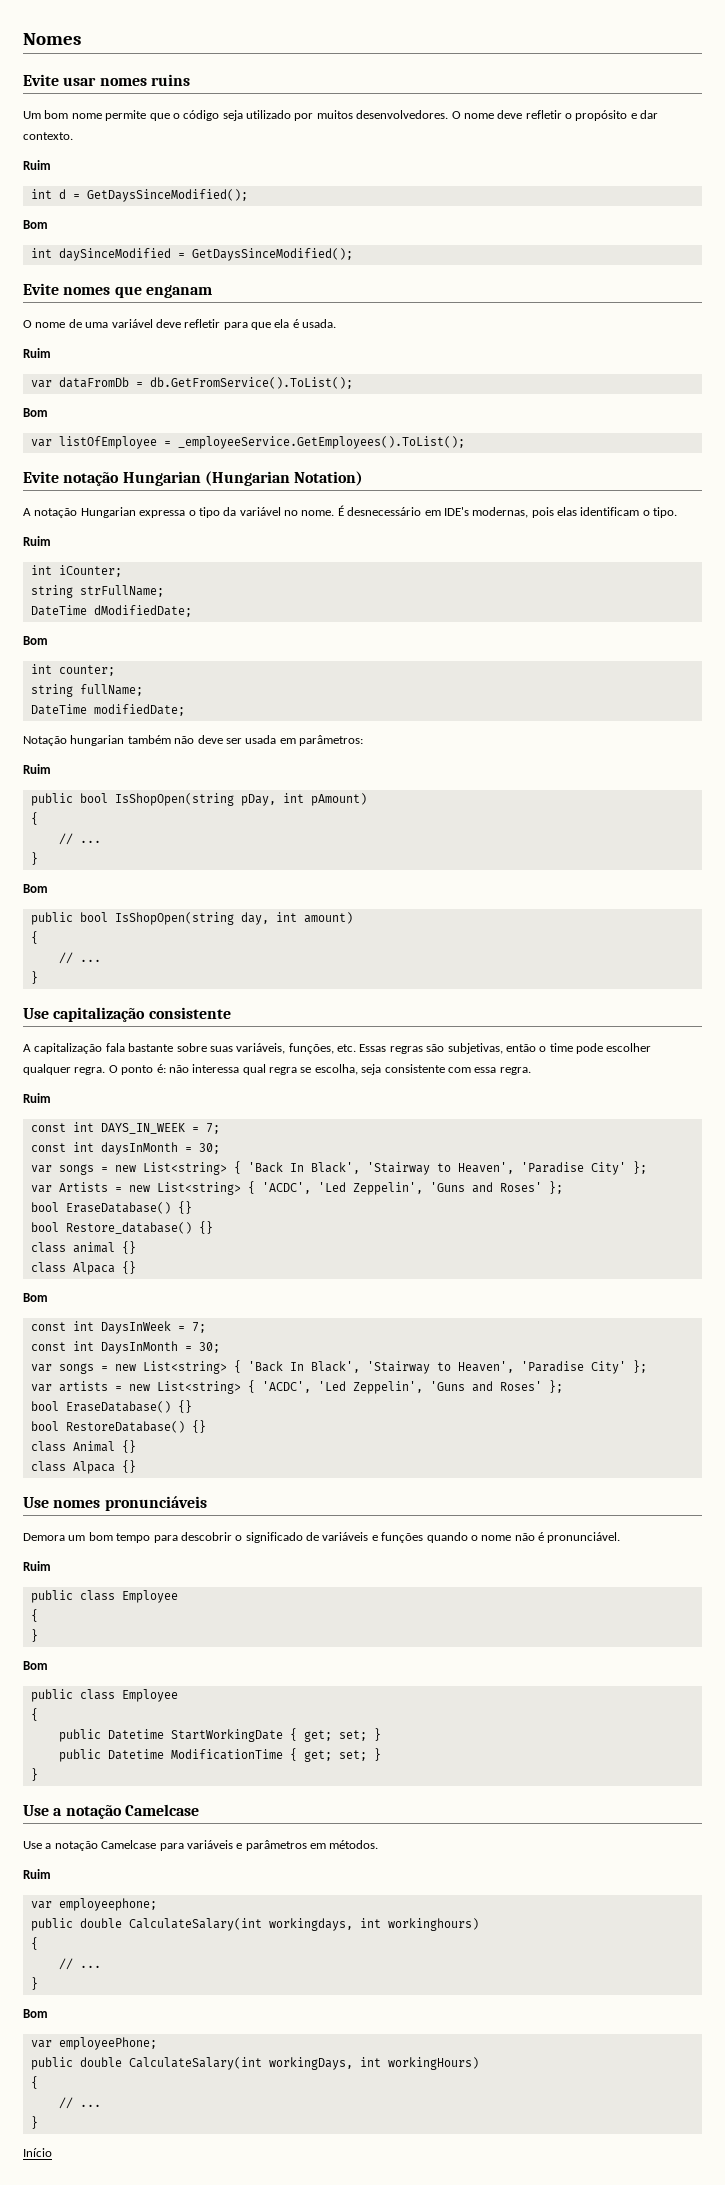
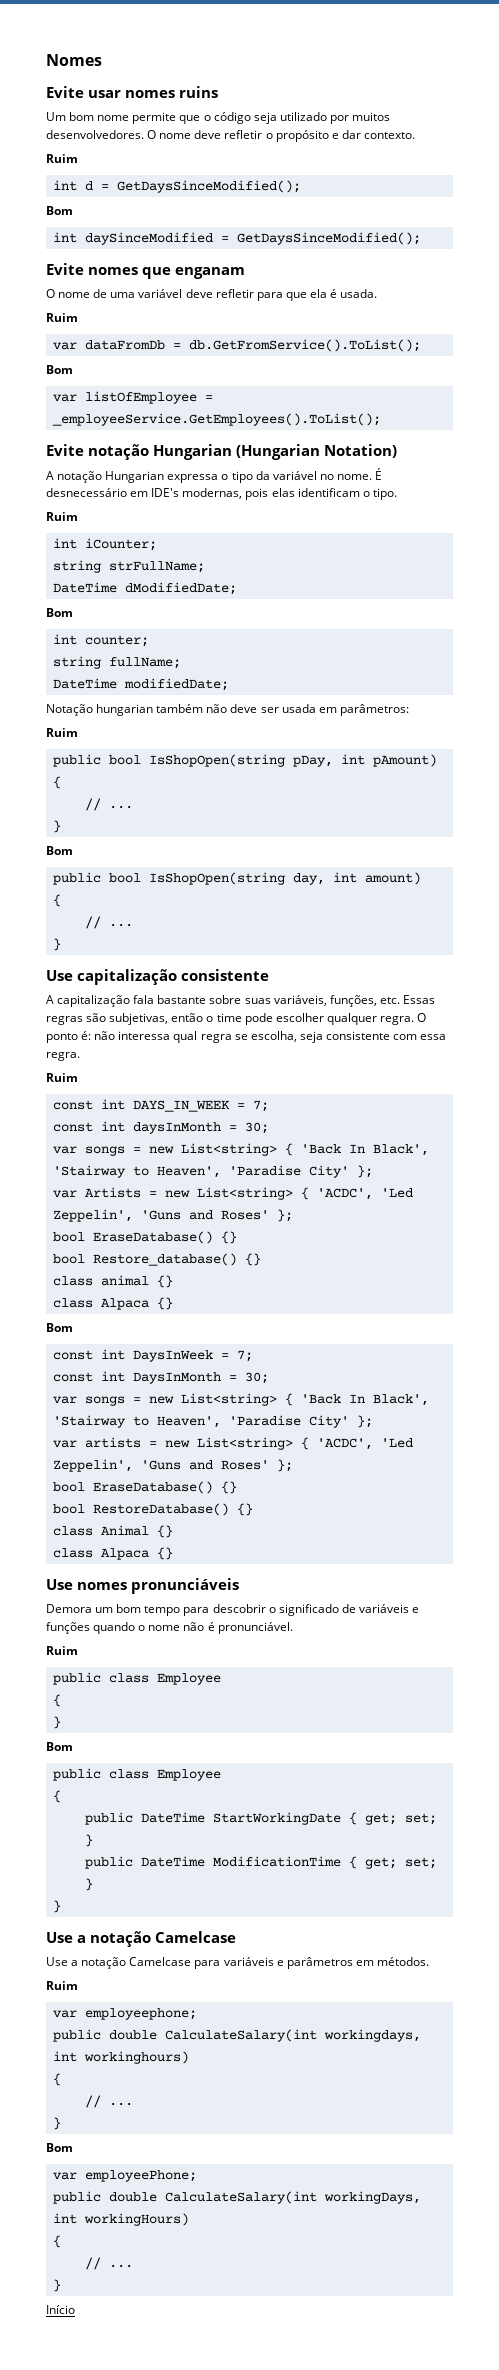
- public Datetime StartWorkingDate { get; set; }
+ public DateTime StartWorkingDate { get; set; }
- public Datetime ModificationTime { get; set; }
+ public DateTime ModificationTime { get; set; }

